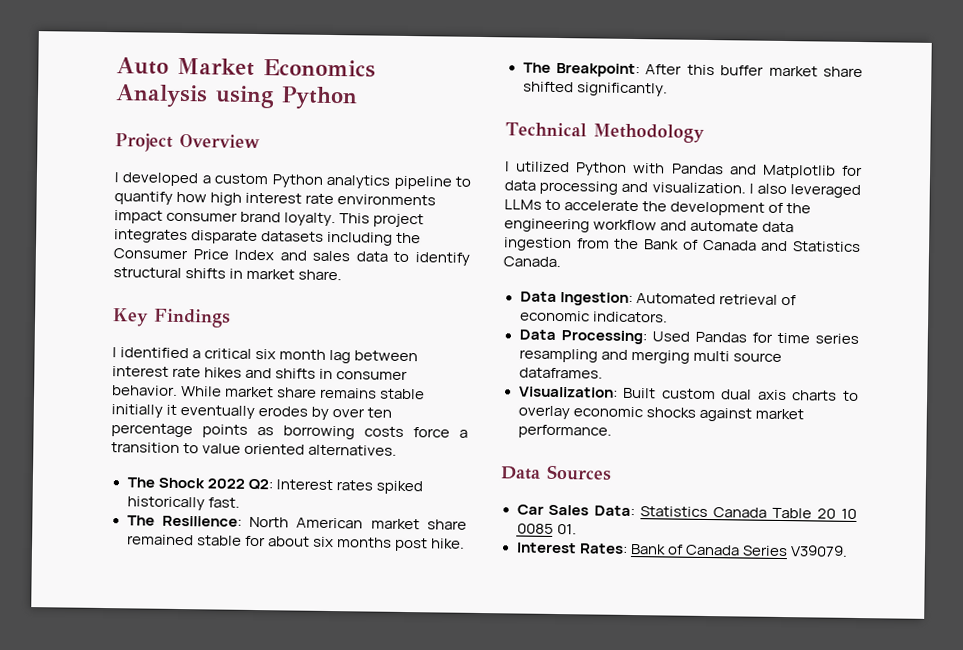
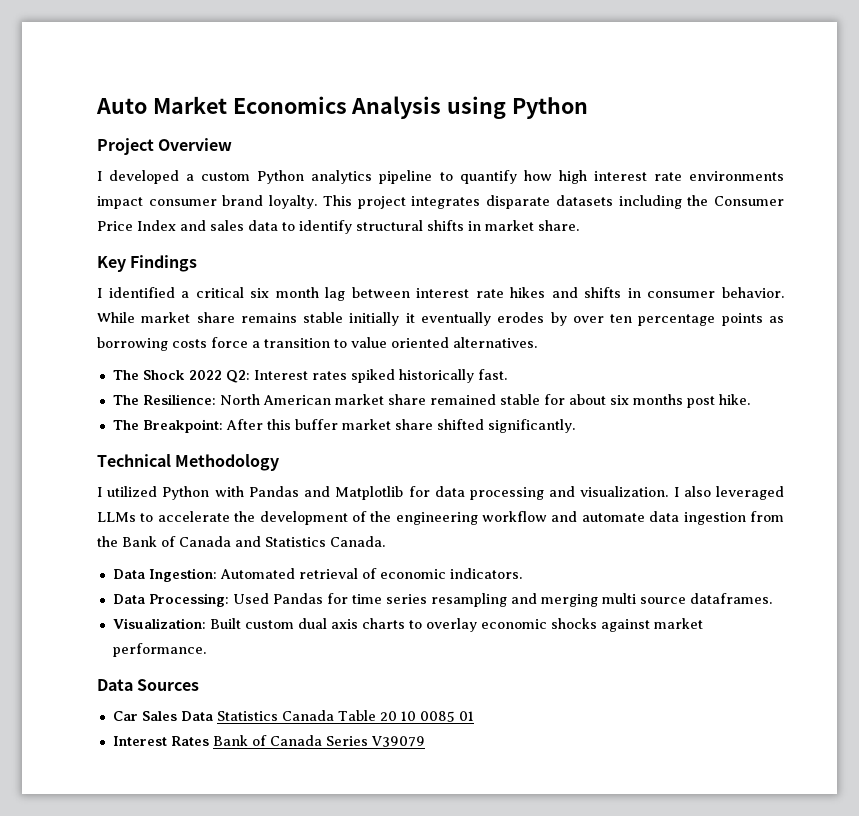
- Car Sales Data: Statistics Canada Table 20 10 0085 01.
- Interest Rates: Bank of Canada Series V39079.
+ Car Sales Data Statistics Canada Table 20 10 0085 01
+ Interest Rates Bank of Canada Series V39079

